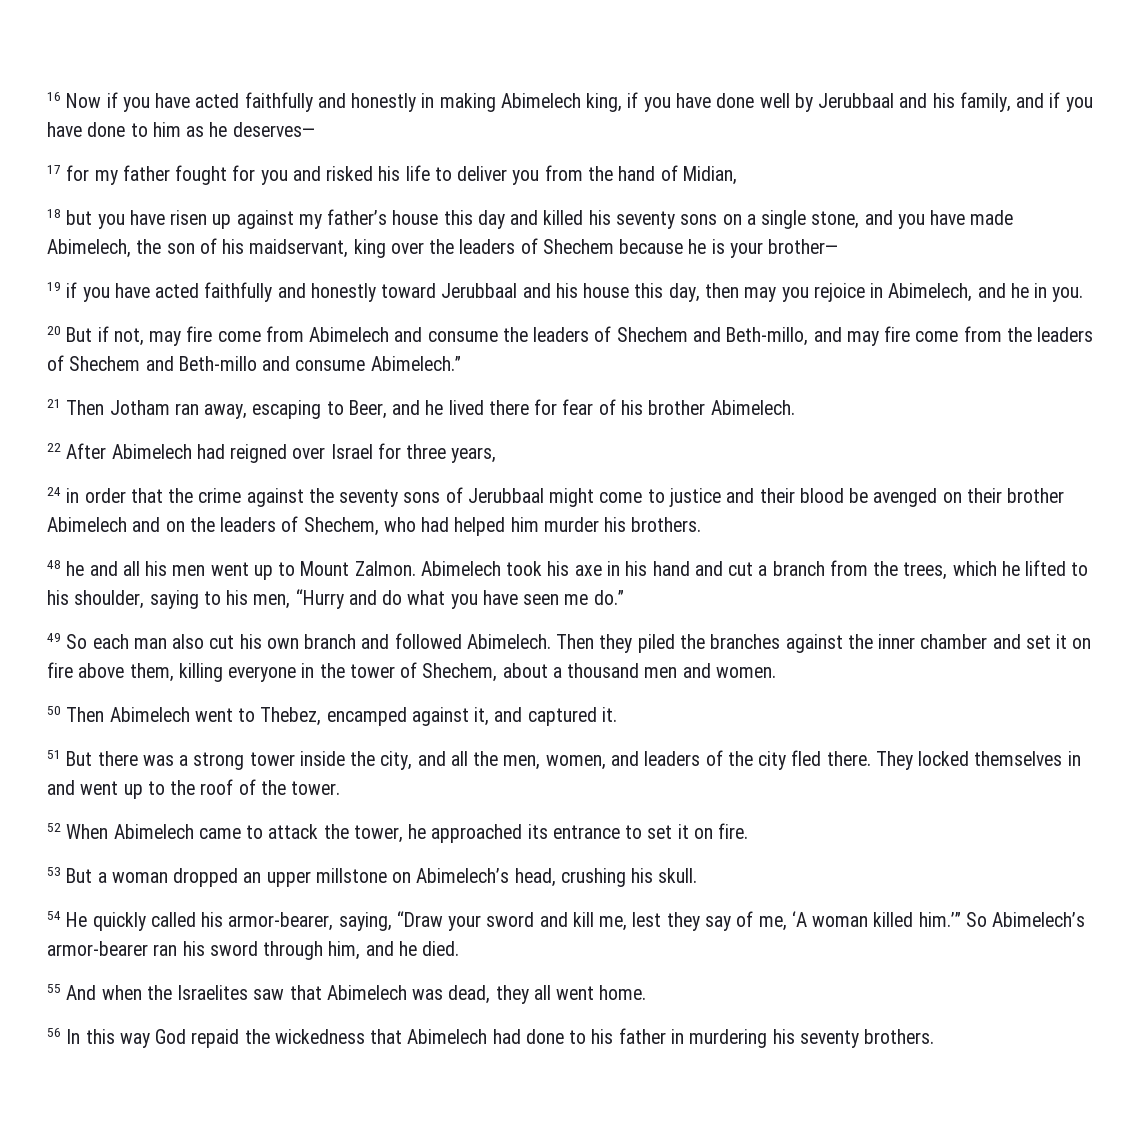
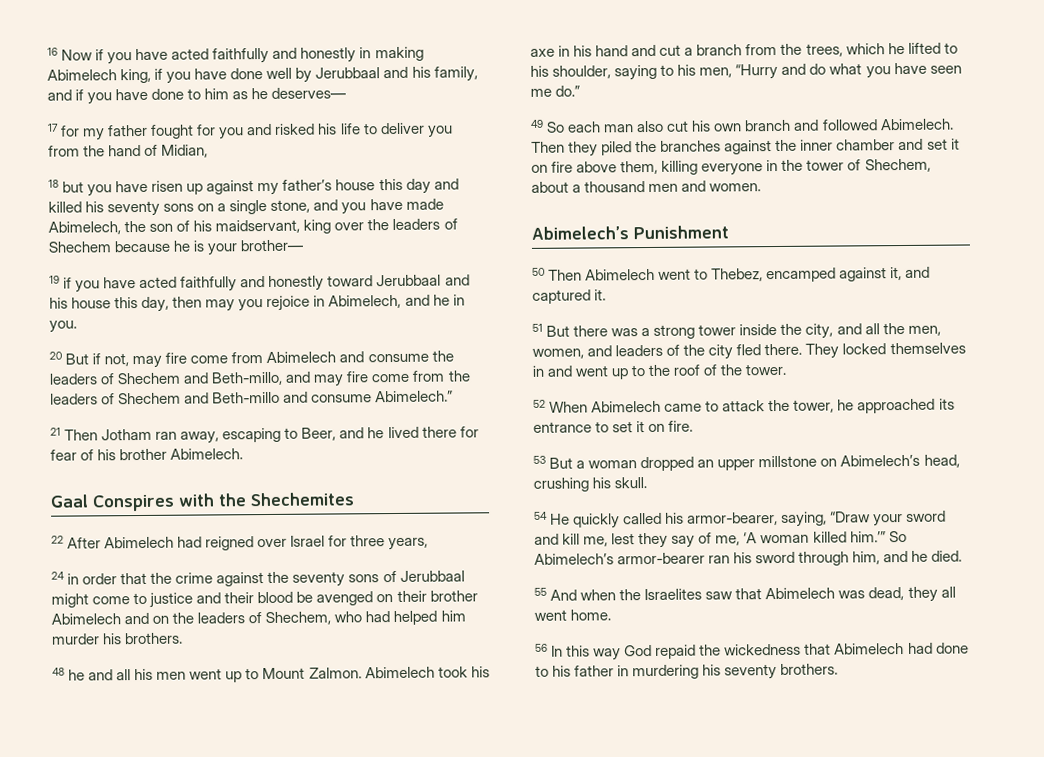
+ Gaal Conspires with the Shechemites
+ Abimelech’s Punishment

